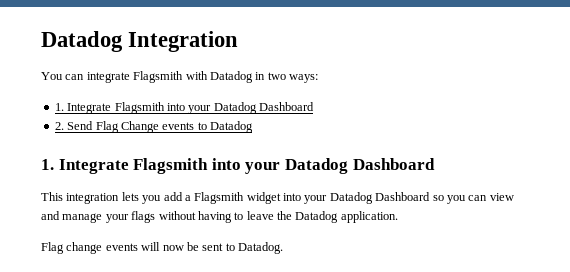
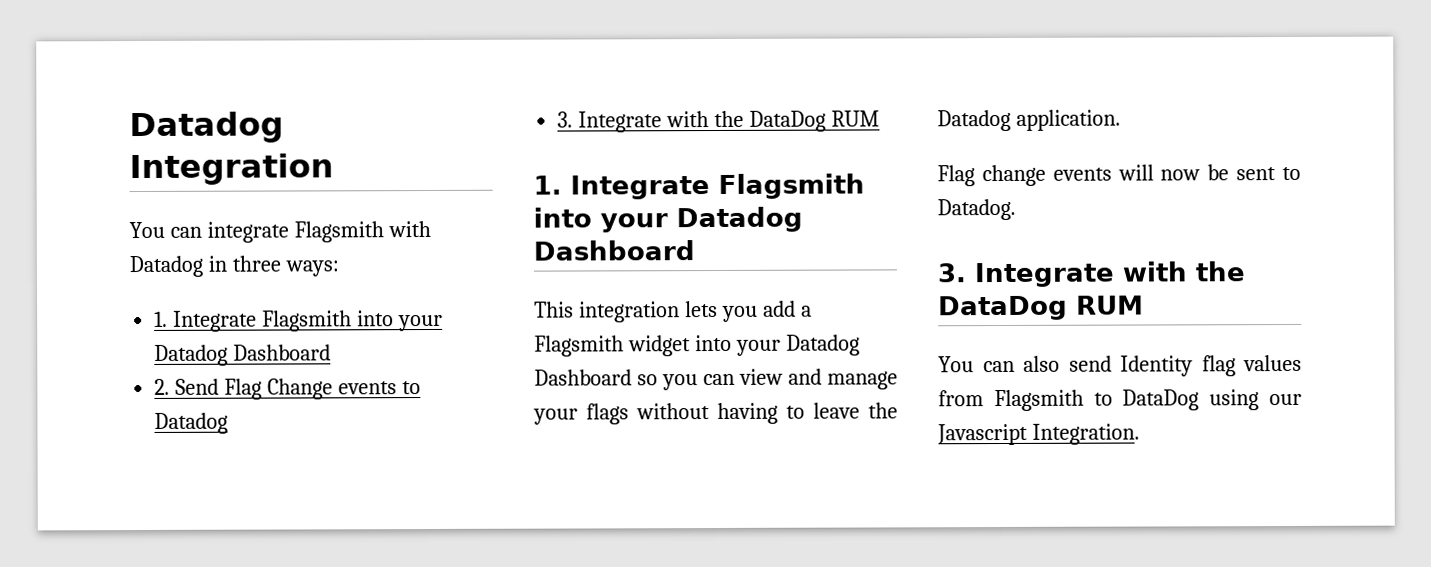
- You can integrate Flagsmith with Datadog in two ways:
+ You can integrate Flagsmith with Datadog in three ways:
  2. Send Flag Change events to Datadog
+ 3. Integrate with the DataDog RUM
  Flag change events will now be sent to Datadog.
+ 3. Integrate with the DataDog RUM
+ You can also send Identity flag values from Flagsmith to DataDog using our Javascript Integration.

